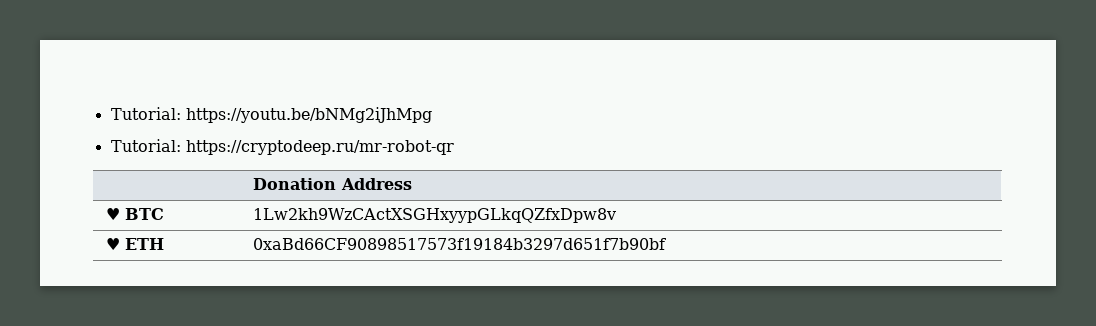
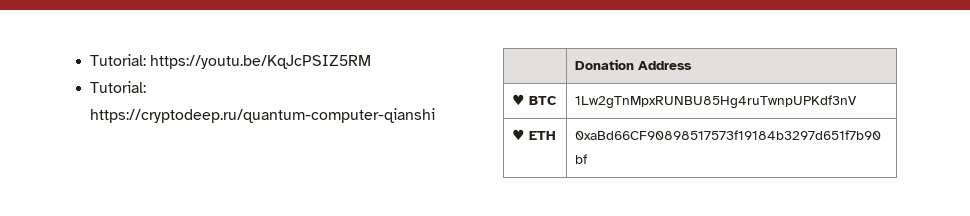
- Tutorial: https://youtu.be/bNMg2iJhMpg
- Tutorial: https://cryptodeep.ru/mr-robot-qr
+ Tutorial: https://youtu.be/KqJcPSIZ5RM
+ Tutorial: https://cryptodeep.ru/quantum-computer-qianshi
- ♥ BTC | 1Lw2kh9WzCActXSGHxyypGLkqQZfxDpw8v
+ ♥ BTC | 1Lw2gTnMpxRUNBU85Hg4ruTwnpUPKdf3nV

